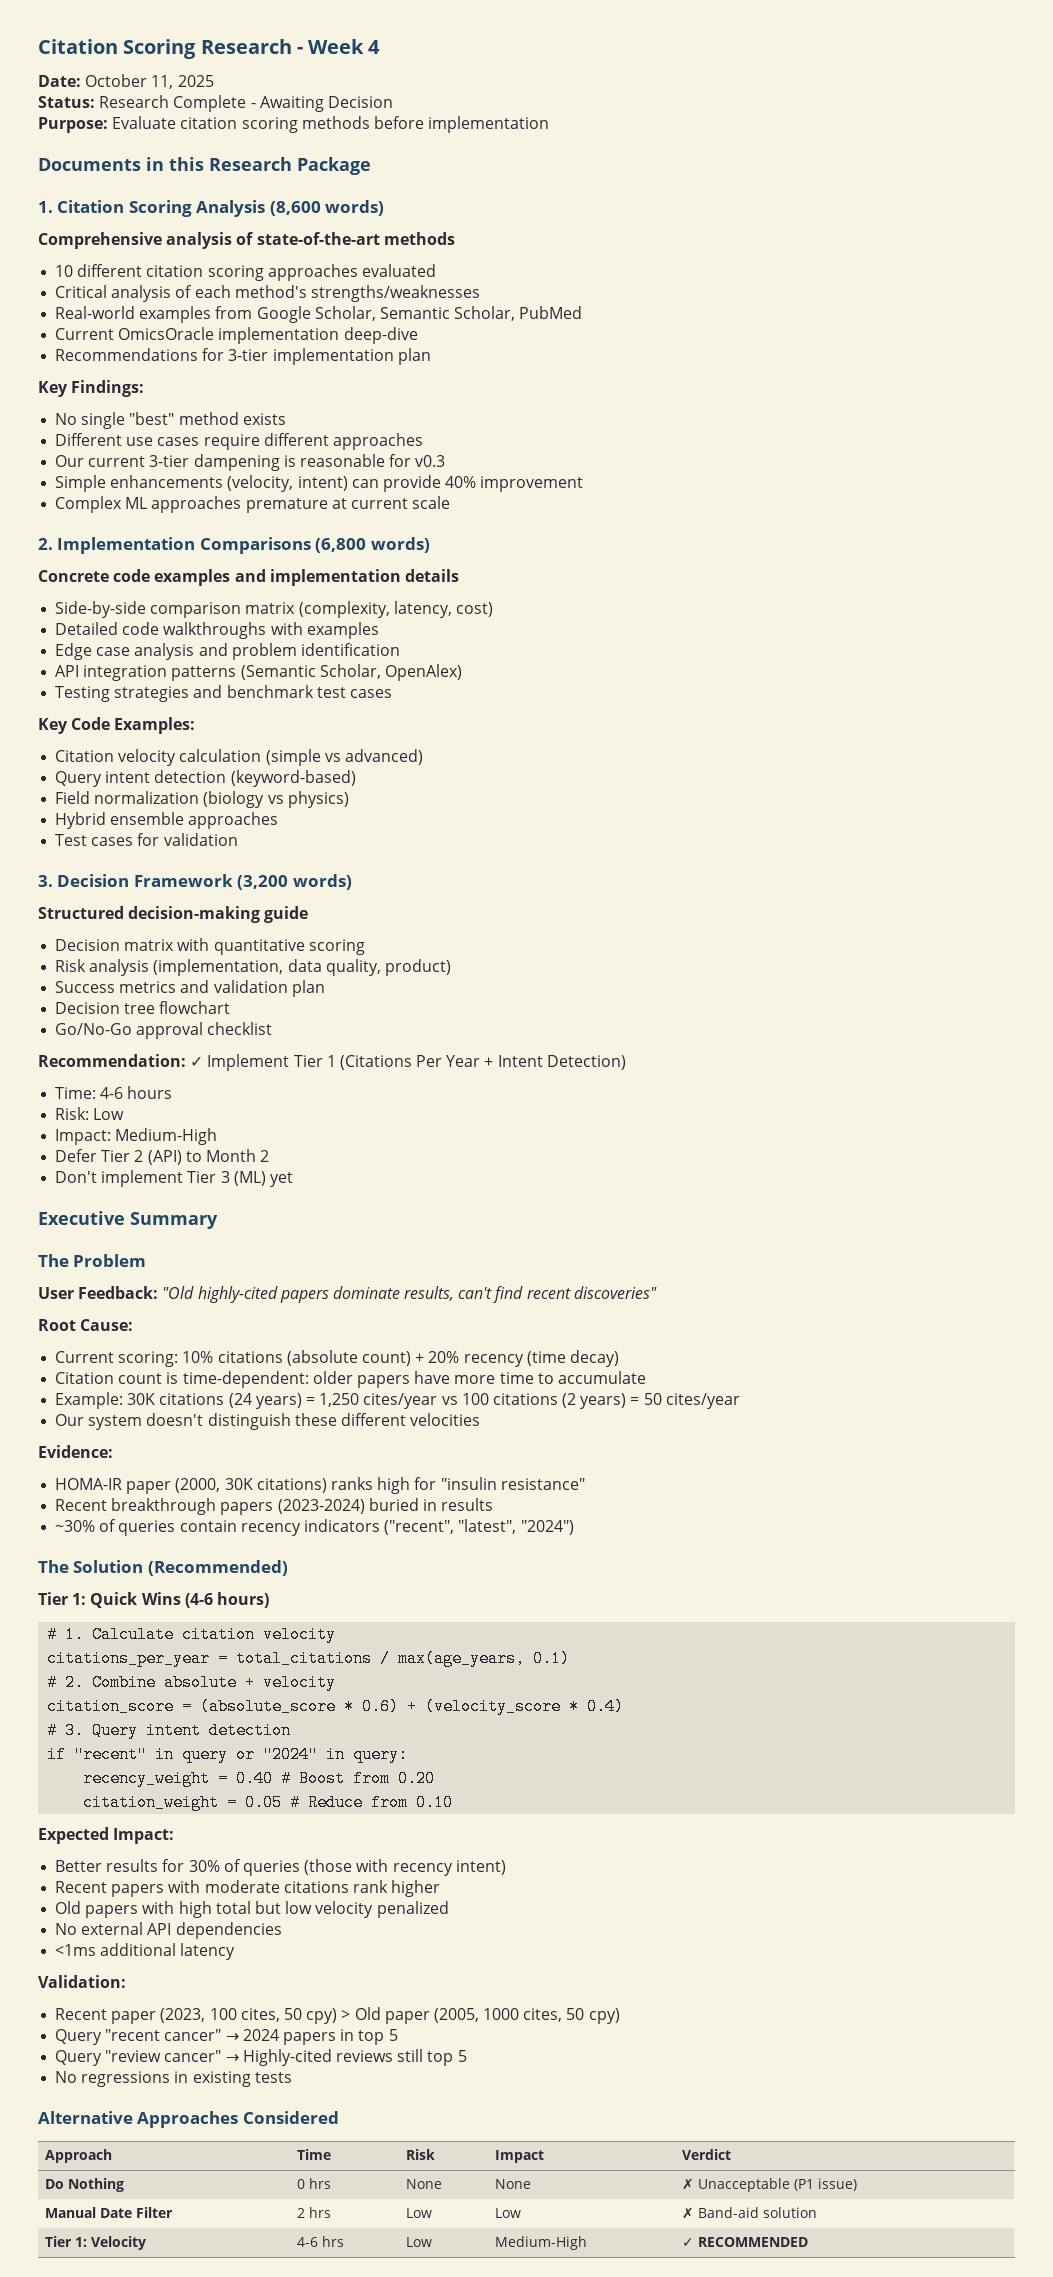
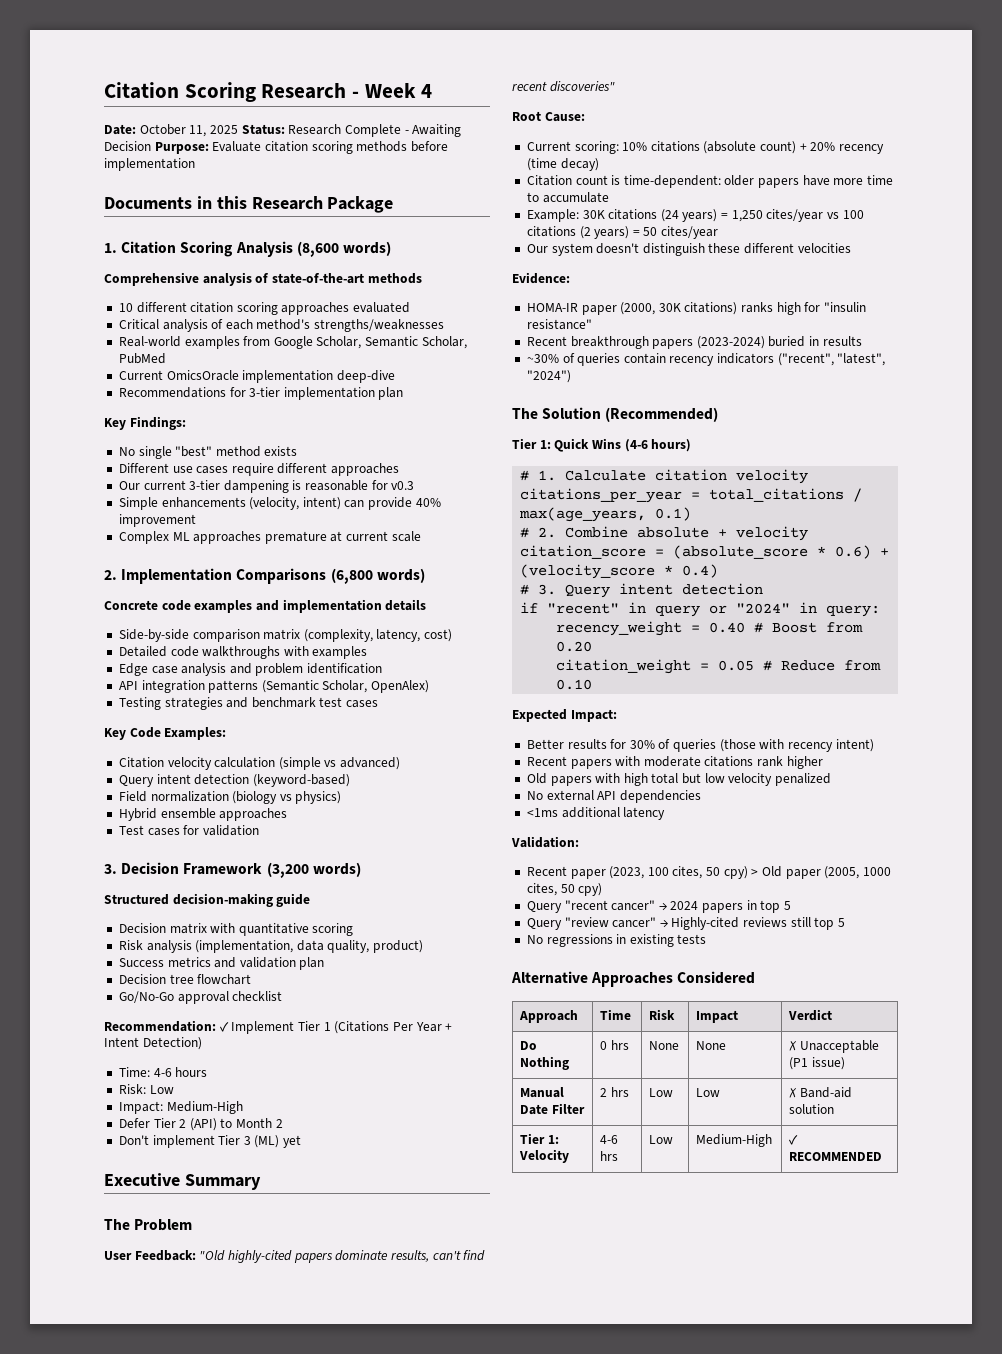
- Date: October 11, 2025
- Status: Research Complete - Awaiting Decision
- Purpose: Evaluate citation scoring methods before implementation
+ Date: October 11, 2025 Status: Research Complete - Awaiting Decision Purpose: Evaluate citation scoring methods before implementation

